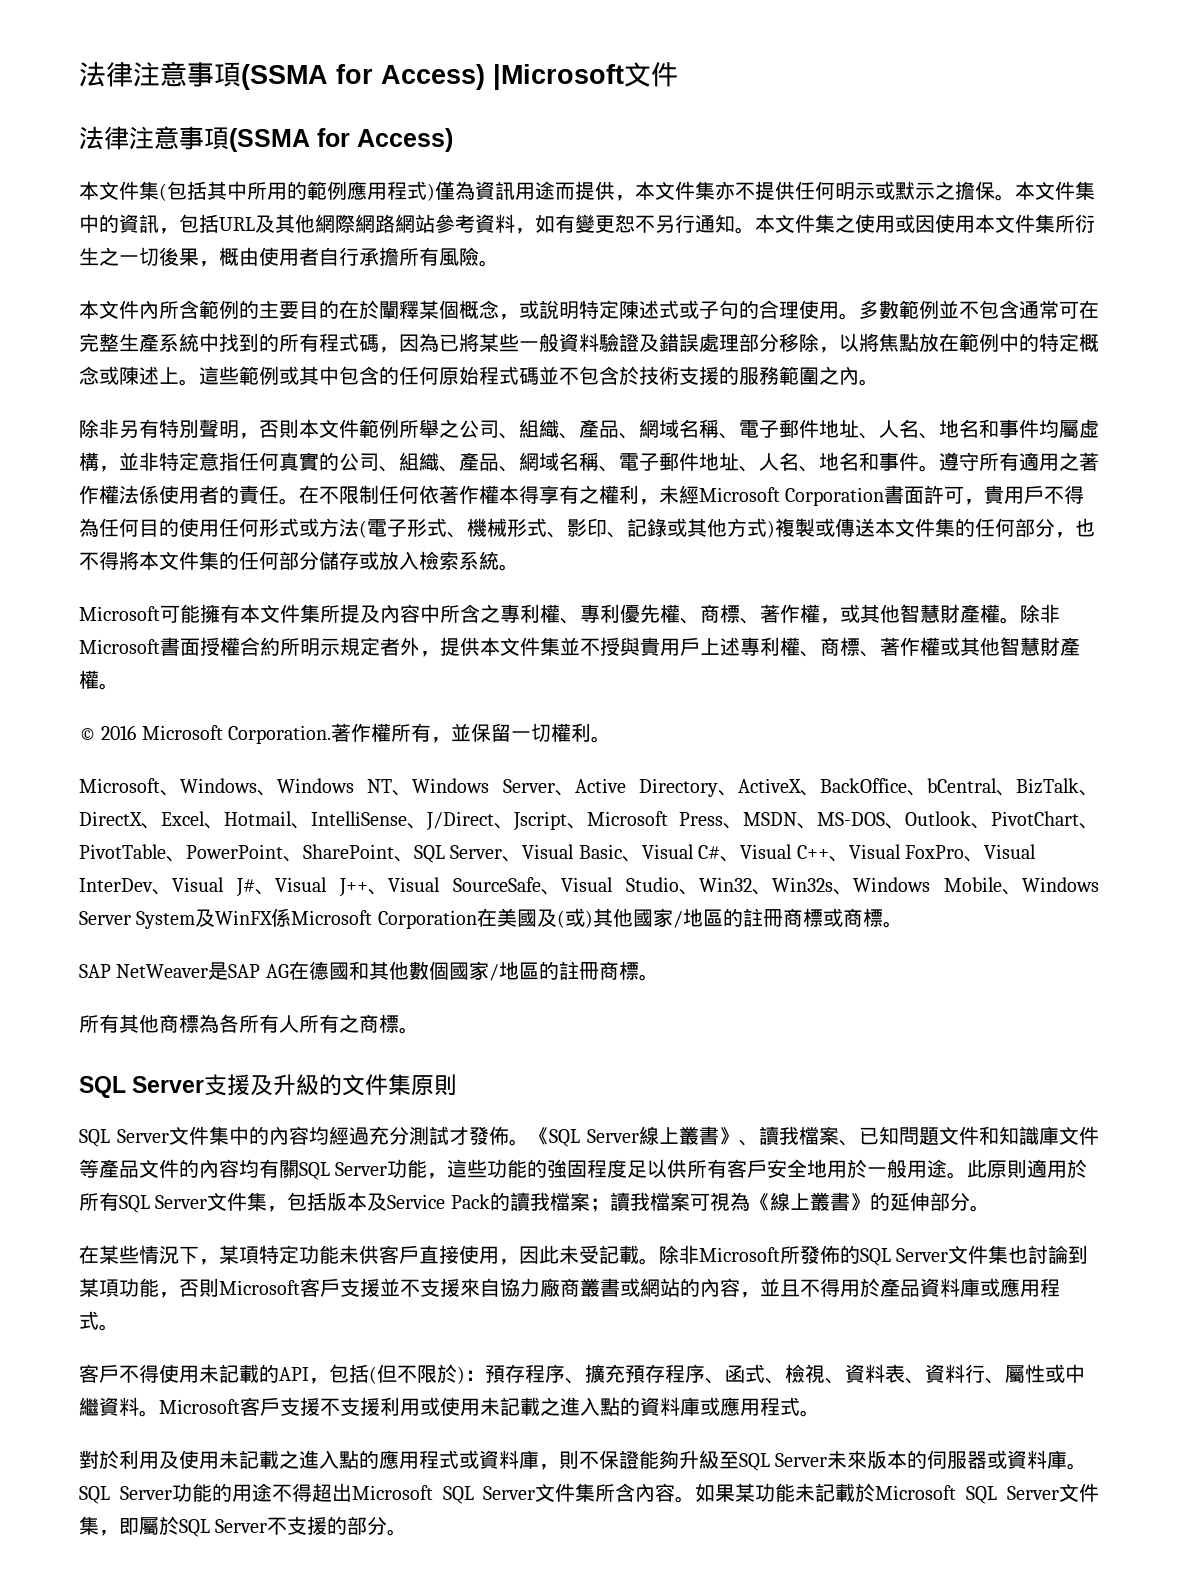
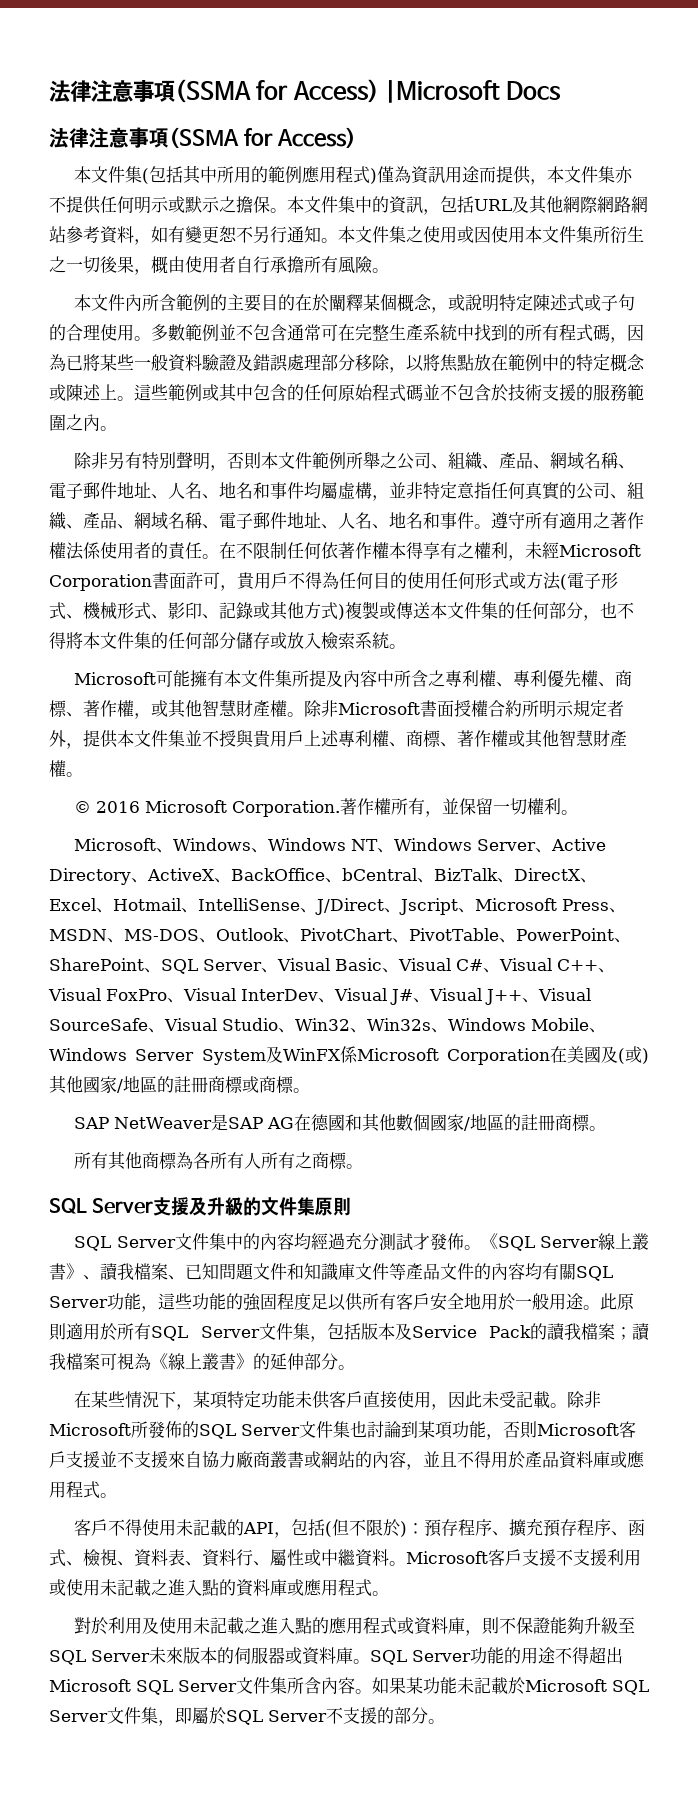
- 法律注意事項(SSMA for Access) |Microsoft文件
+ 法律注意事項(SSMA for Access) |Microsoft Docs

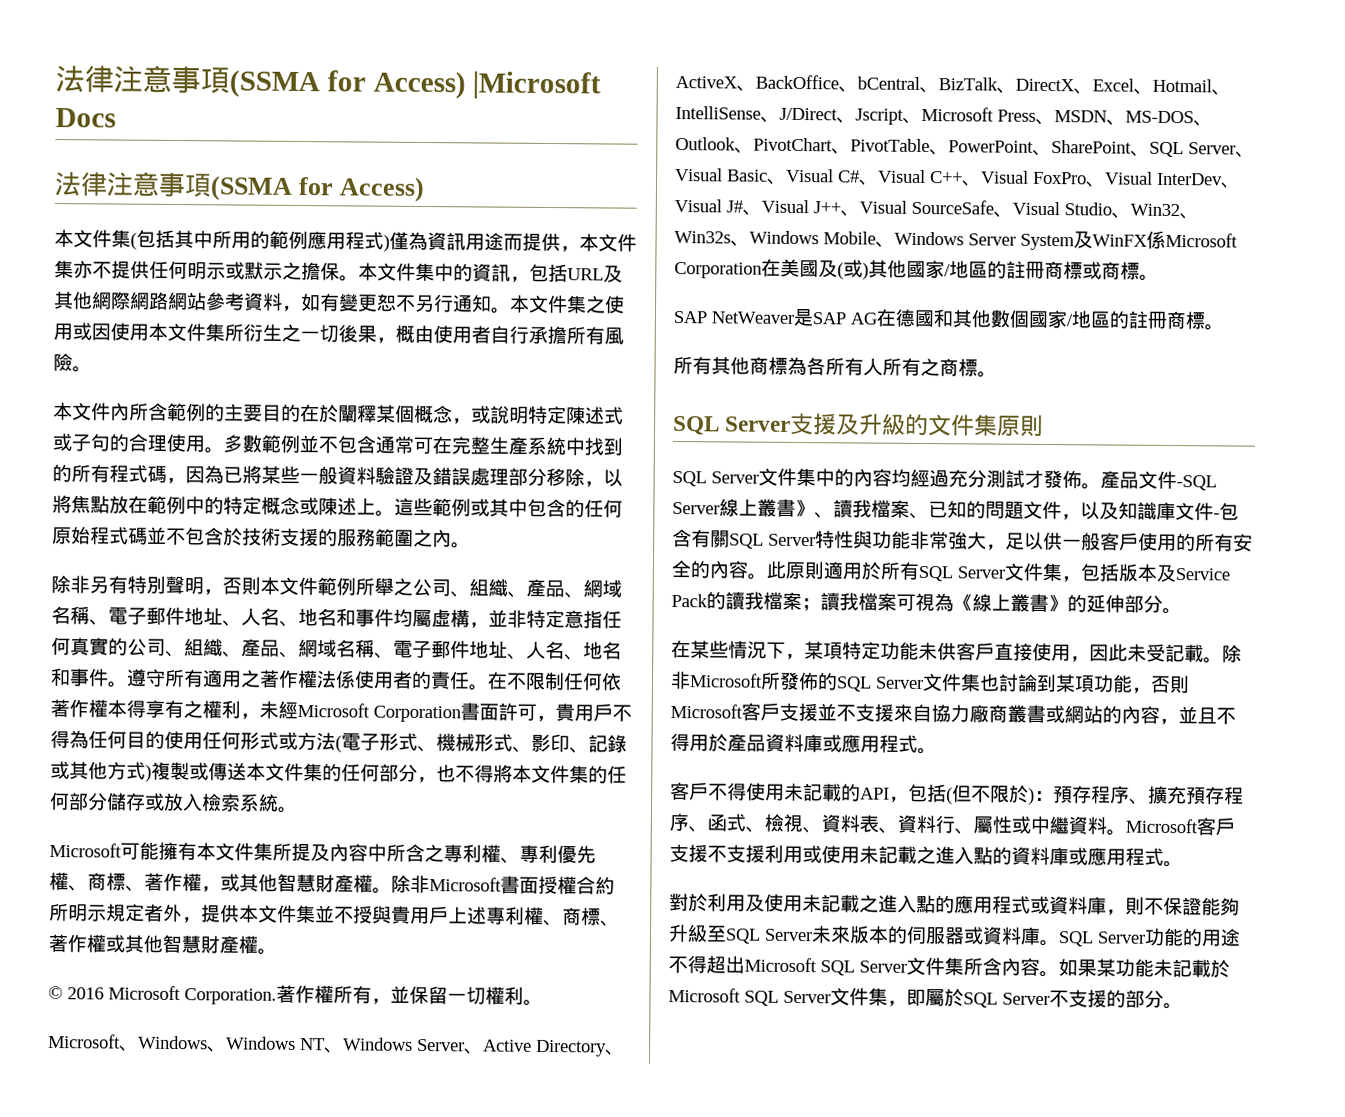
- 《SQL Server線上叢書》、讀我檔案、已知問題文件和知識庫文件等產品文件的內容均有關SQL Server功能，這些功能的強固程度足以供所有客戶安全地用於一般用途。
+ 產品文件-SQL Server線上叢書》、讀我檔案、已知的問題文件，以及知識庫文件-包含有關SQL Server特性與功能非常強大，足以供一般客戶使用的所有安全的內容。

